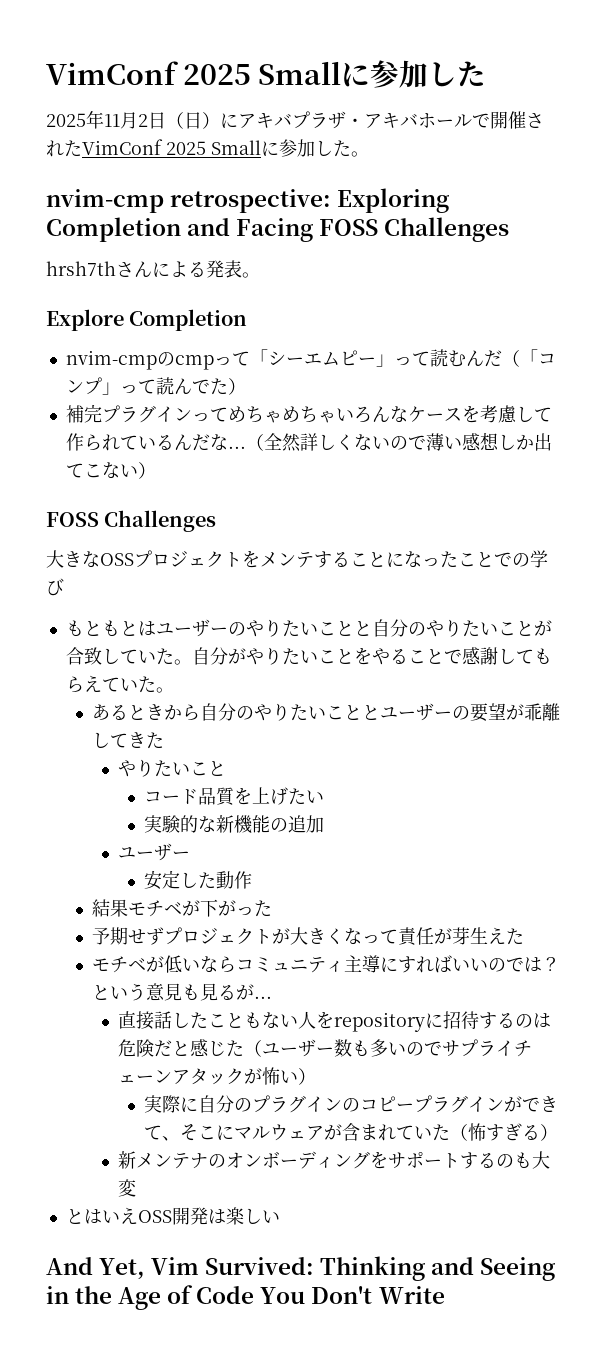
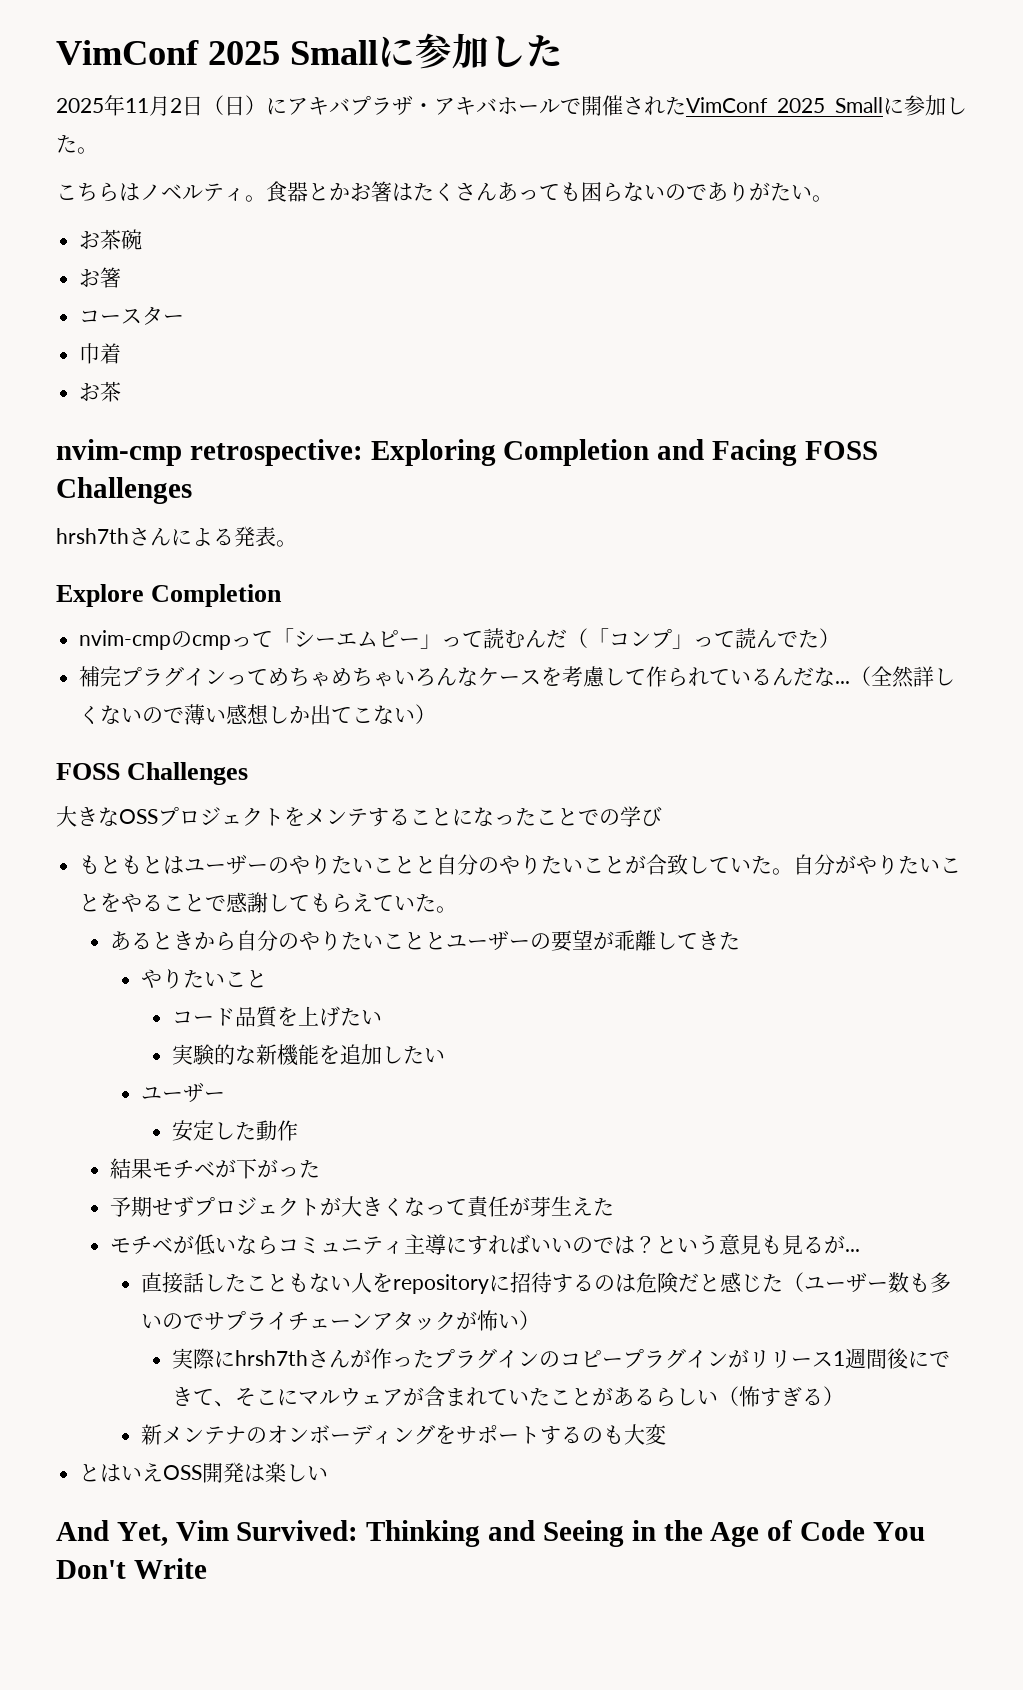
+ こちらはノベルティ。食器とかお箸はたくさんあっても困らないのでありがたい。
+ お茶碗
+ お箸
+ コースター
+ 巾着
+ お茶
- 実験的な新機能の追加
+ 実験的な新機能を追加したい
- 実際に自分のプラグインのコピープラグインができて、そこにマルウェアが含まれていた（怖すぎる）
+ 実際にhrsh7thさんが作ったプラグインのコピープラグインがリリース1週間後にできて、そこにマルウェアが含まれていたことがあるらしい（怖すぎる）

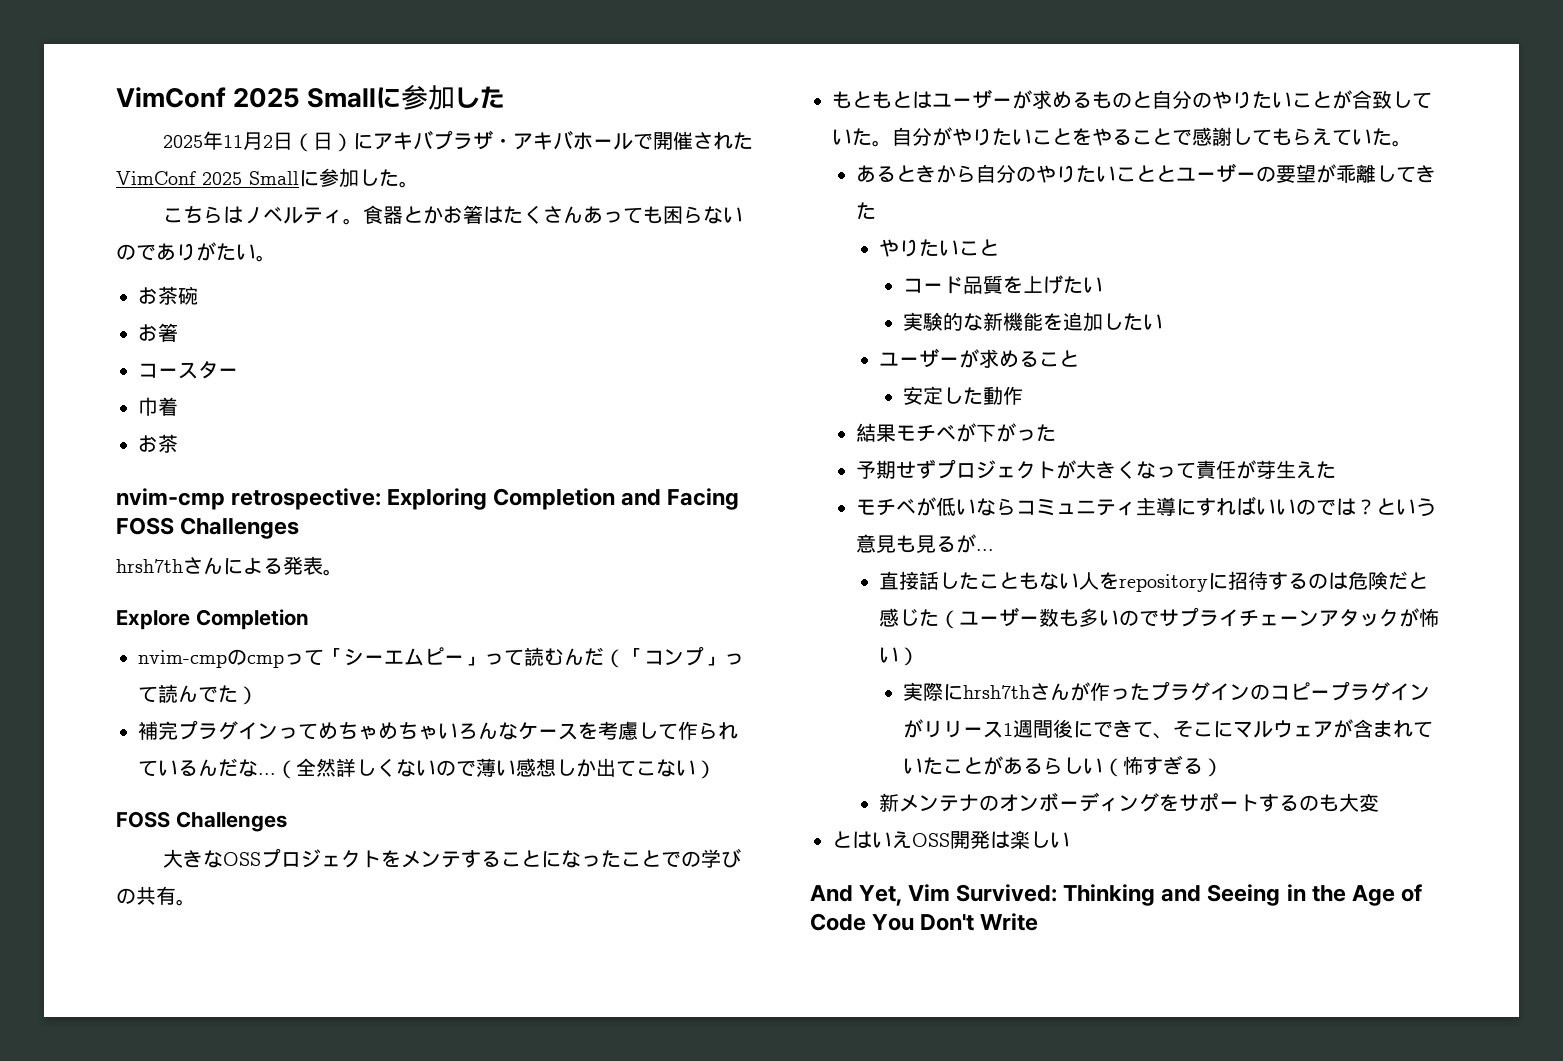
- 大きなOSSプロジェクトをメンテすることになったことでの学び
+ 大きなOSSプロジェクトをメンテすることになったことでの学びの共有。
- もともとはユーザーのやりたいことと自分のやりたいことが合致していた。
+ もともとはユーザーが求めるものと自分のやりたいことが合致していた。
  実験的な新機能を追加したい
- ユーザー
+ ユーザーが求めること

